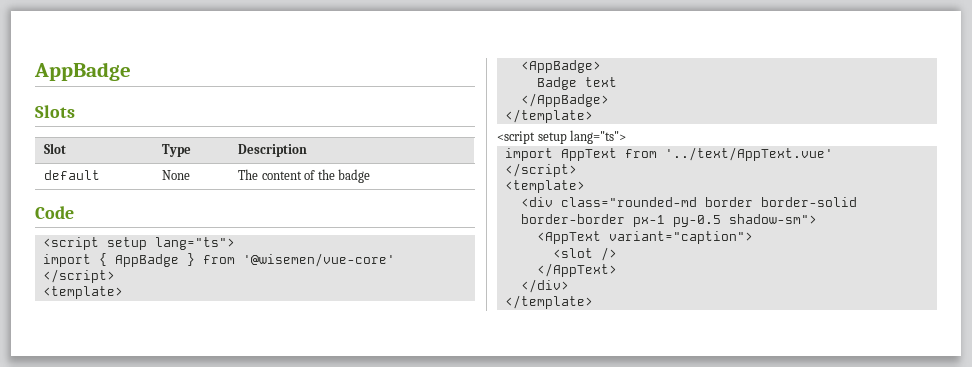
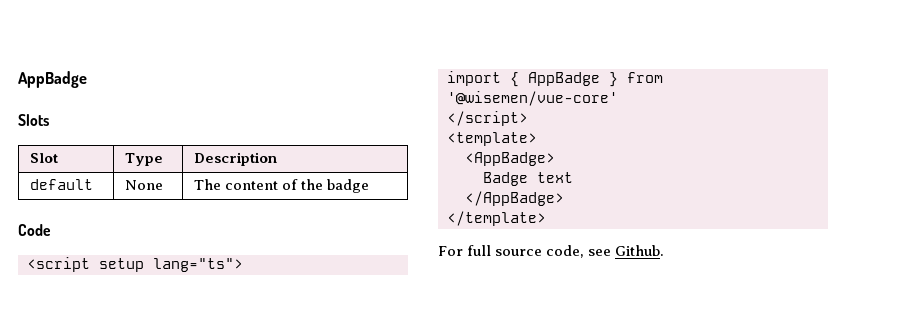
  </AppBadge>
  </template>
- <script setup lang="ts">
- import AppText from '../text/AppText.vue'
- </script>
- <template>
- <div class="rounded-md border border-solid border-border px-1 py-0.5 shadow-sm">
- <AppText variant="caption">
- <slot />
- </AppText>
- </div>
- </template>
+ For full source code, see Github.

